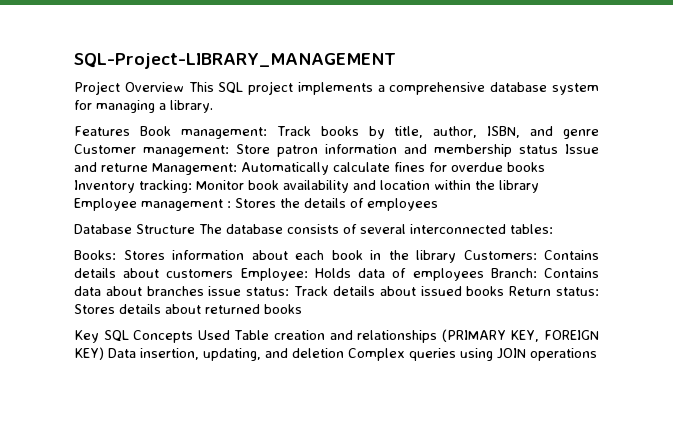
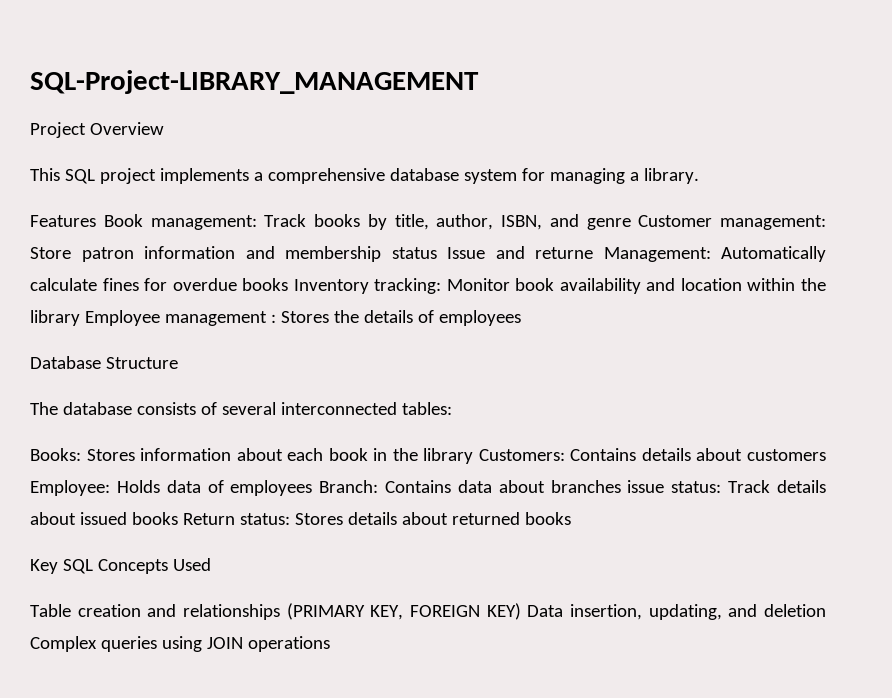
- Project Overview This SQL project implements a comprehensive database system for managing a library.
+ Project Overview
+ This SQL project implements a comprehensive database system for managing a library.
- Database Structure The database consists of several interconnected tables:
+ Database Structure
+ The database consists of several interconnected tables:
- Key SQL Concepts Used Table creation and relationships (PRIMARY KEY, FOREIGN KEY) Data insertion, updating, and deletion Complex queries using JOIN operations
+ Key SQL Concepts Used
+ Table creation and relationships (PRIMARY KEY, FOREIGN KEY) Data insertion, updating, and deletion Complex queries using JOIN operations

